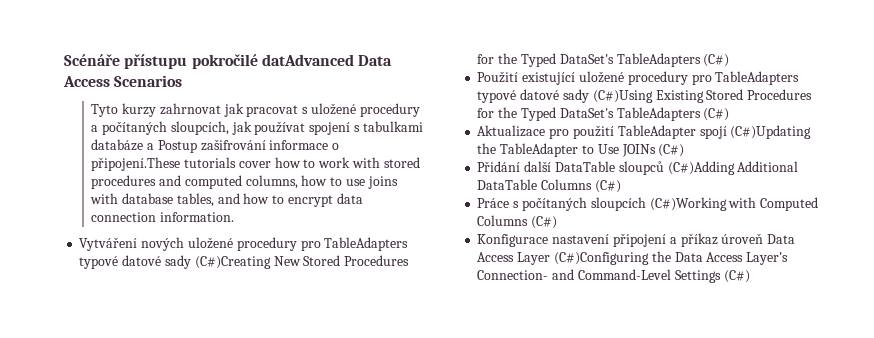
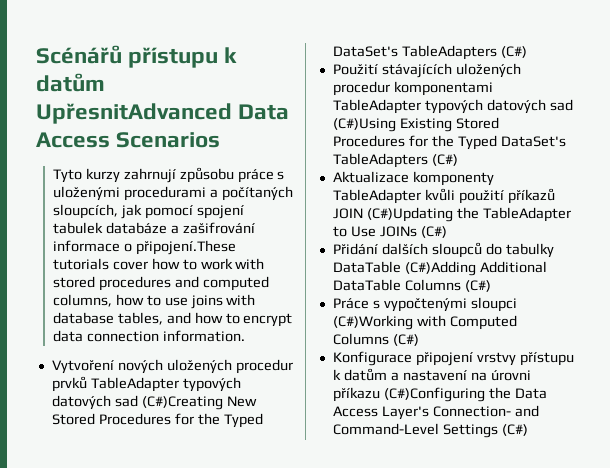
- Scénáře přístupu pokročilé datAdvanced Data Access Scenarios
+ Scénářů přístupu k datům UpřesnitAdvanced Data Access Scenarios
- Tyto kurzy zahrnovat jak pracovat s uložené procedury a počítaných sloupcích, jak používat spojení s tabulkami databáze a Postup zašifrování informace o připojení.These tutorials cover how to work with stored procedures and computed columns, how to use joins with database tables, and how to encrypt data connection information.
+ Tyto kurzy zahrnují způsobu práce s uloženými procedurami a počítaných sloupcích, jak pomocí spojení tabulek databáze a zašifrování informace o připojení.These tutorials cover how to work with stored procedures and computed columns, how to use joins with database tables, and how to encrypt data connection information.
- Vytváření nových uložené procedury pro TableAdapters typové datové sady (C#)Creating New Stored Procedures for the Typed DataSet's TableAdapters (C#)
+ Vytvoření nových uložených procedur prvků TableAdapter typových datových sad (C#)Creating New Stored Procedures for the Typed DataSet's TableAdapters (C#)
- Použití existující uložené procedury pro TableAdapters typové datové sady (C#)Using Existing Stored Procedures for the Typed DataSet's TableAdapters (C#)
+ Použití stávajících uložených procedur komponentami TableAdapter typových datových sad (C#)Using Existing Stored Procedures for the Typed DataSet's TableAdapters (C#)
- Aktualizace pro použití TableAdapter spojí (C#)Updating the TableAdapter to Use JOINs (C#)
+ Aktualizace komponenty TableAdapter kvůli použití příkazů JOIN (C#)Updating the TableAdapter to Use JOINs (C#)
- Přidání další DataTable sloupců (C#)Adding Additional DataTable Columns (C#)
+ Přidání dalších sloupců do tabulky DataTable (C#)Adding Additional DataTable Columns (C#)
- Práce s počítaných sloupcích (C#)Working with Computed Columns (C#)
+ Práce s vypočtenými sloupci (C#)Working with Computed Columns (C#)
- Konfigurace nastavení připojení a příkaz úroveň Data Access Layer (C#)Configuring the Data Access Layer's Connection- and Command-Level Settings (C#)
+ Konfigurace připojení vrstvy přístupu k datům a nastavení na úrovni příkazu (C#)Configuring the Data Access Layer's Connection- and Command-Level Settings (C#)

